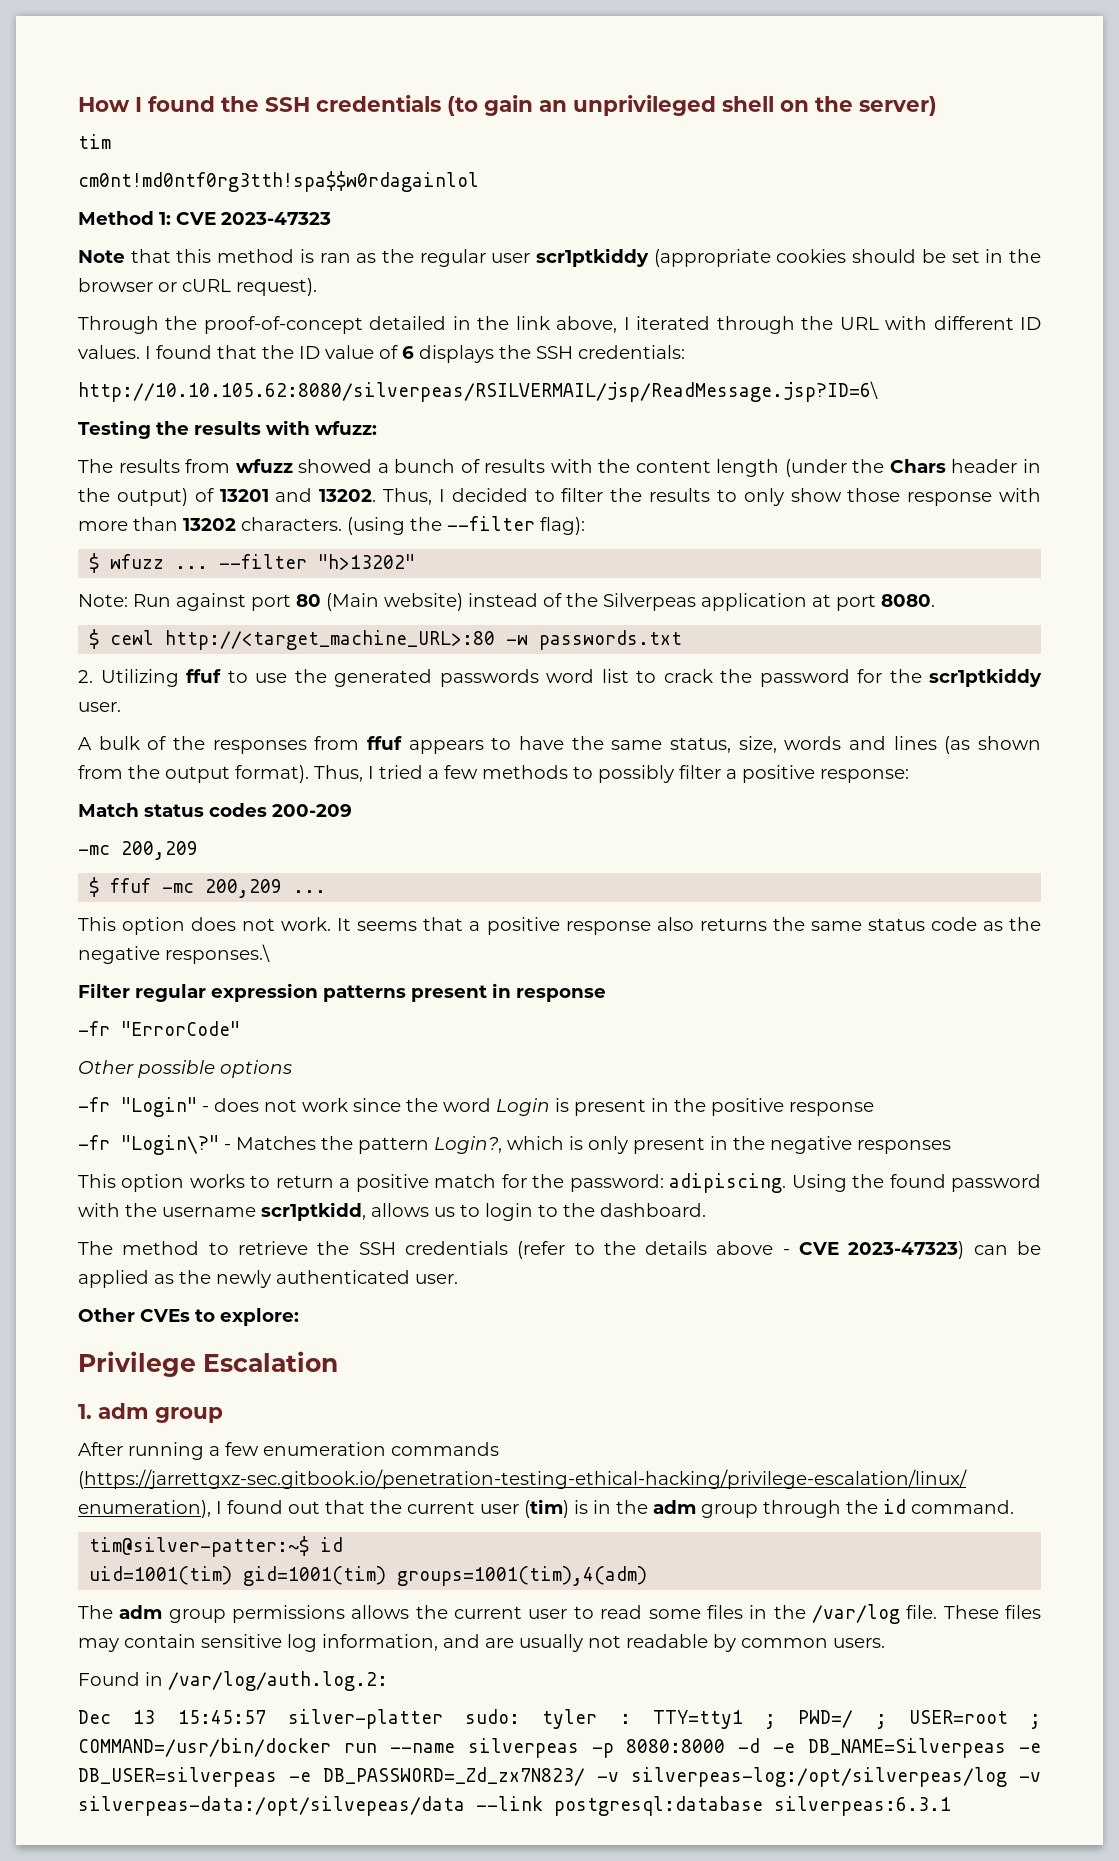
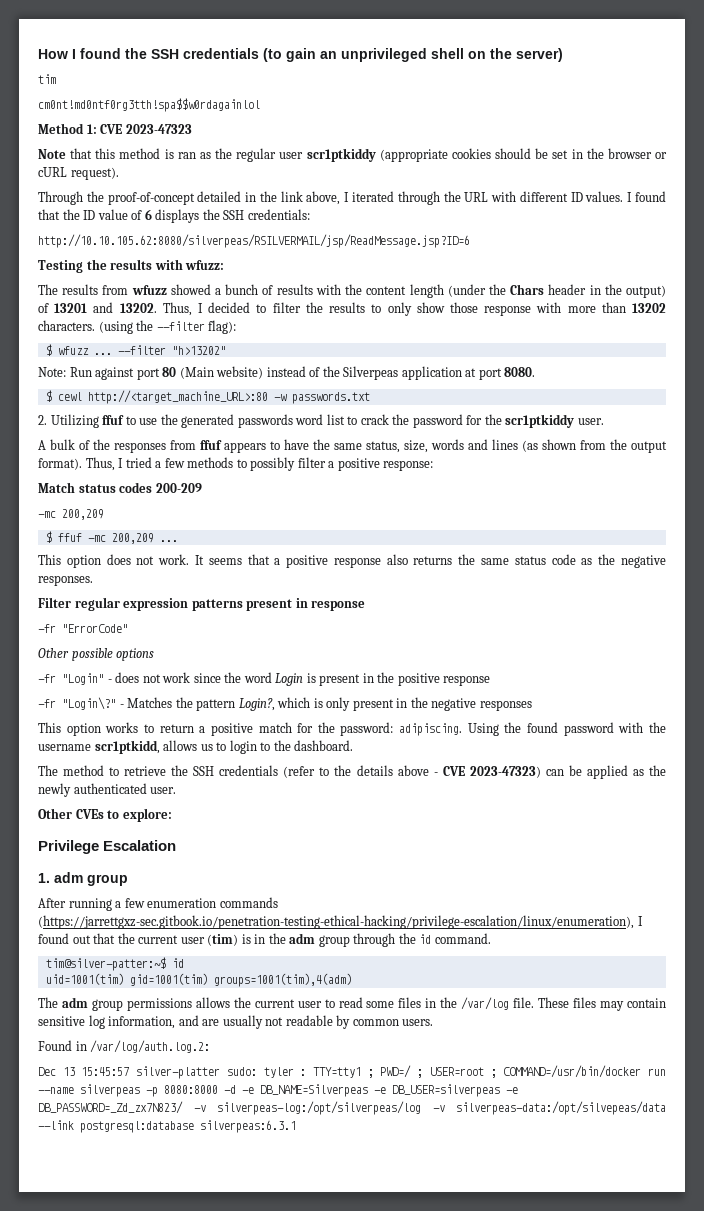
- http://10.10.105.62:8080/silverpeas/RSILVERMAIL/jsp/ReadMessage.jsp?ID=6\
+ http://10.10.105.62:8080/silverpeas/RSILVERMAIL/jsp/ReadMessage.jsp?ID=6
- It seems that a positive response also returns the same status code as the negative responses.\
+ It seems that a positive response also returns the same status code as the negative responses.

